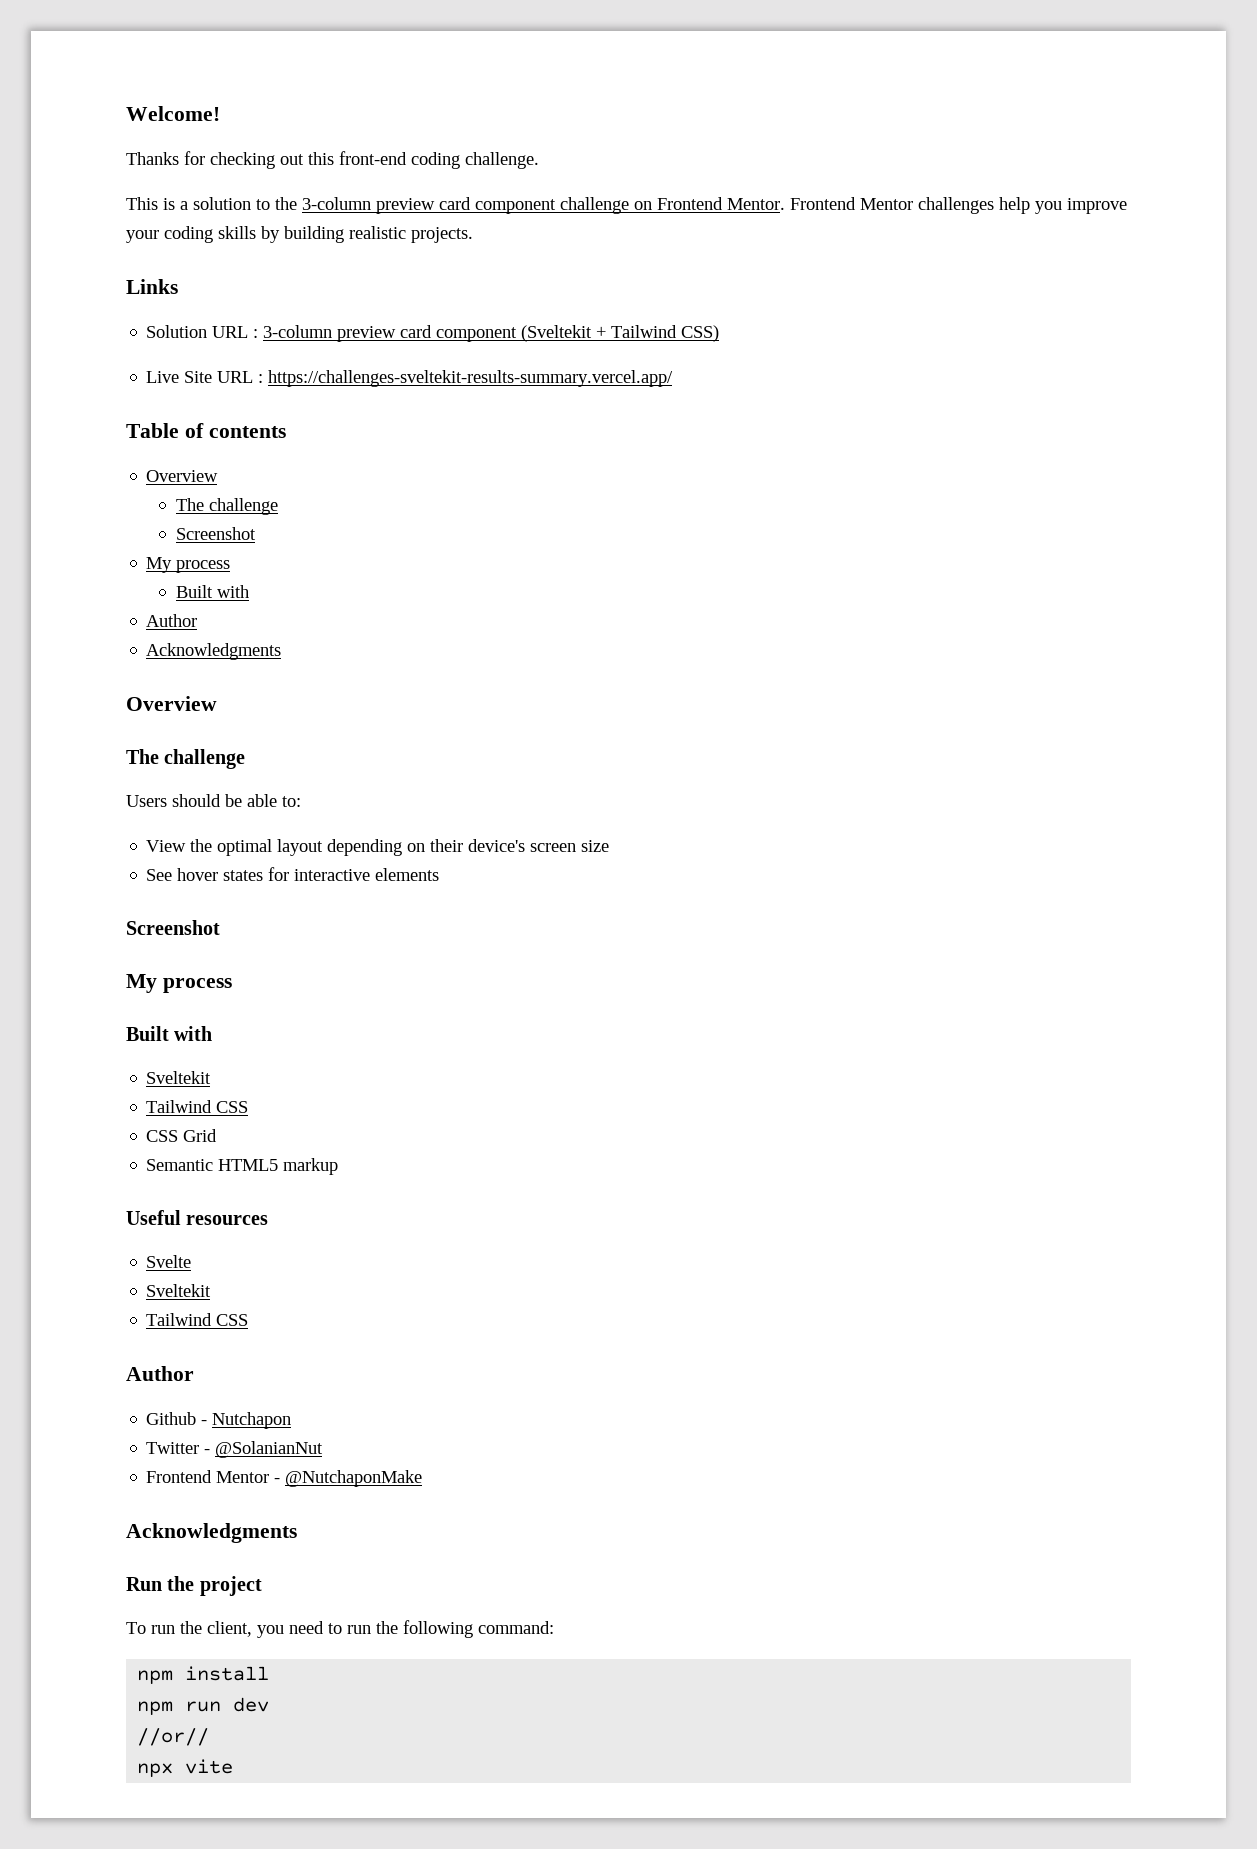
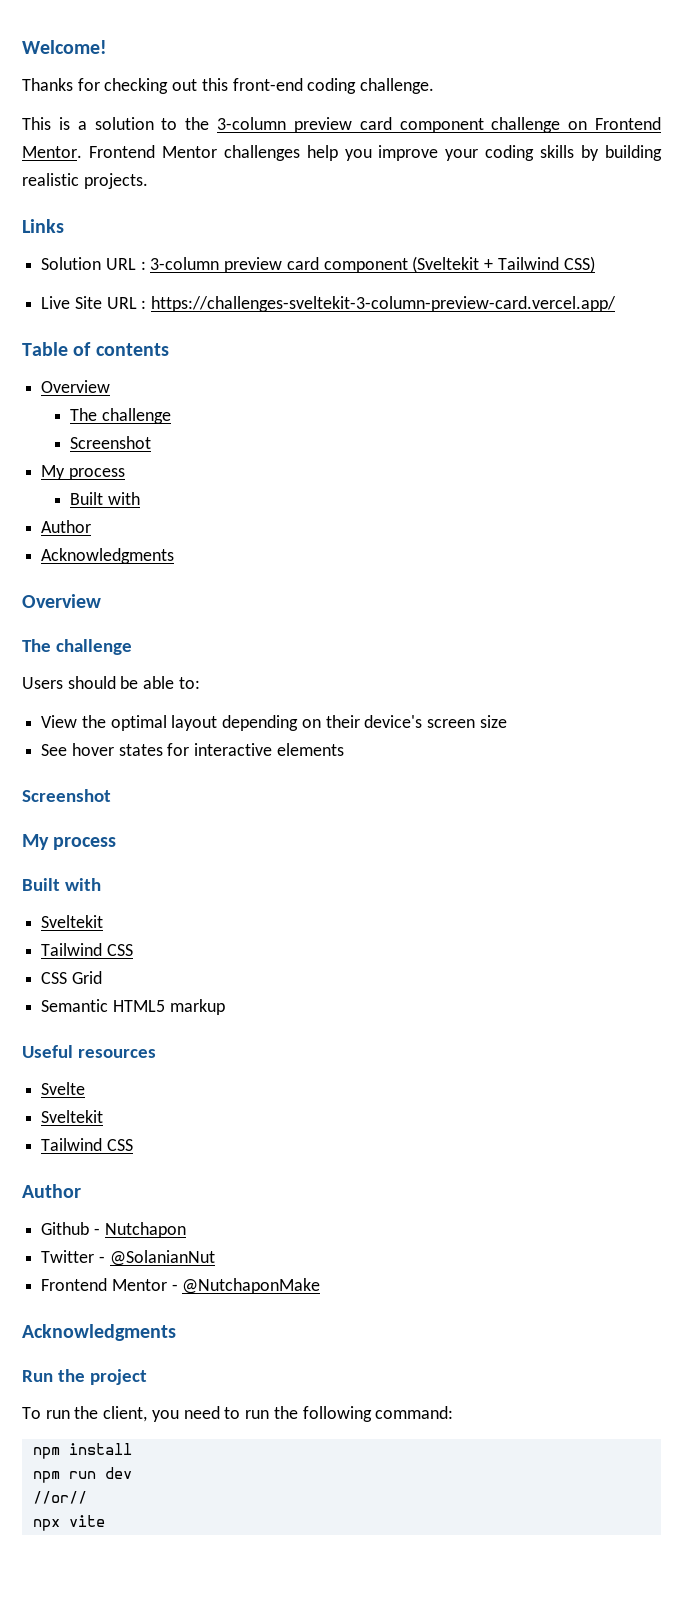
- Live Site URL : https://challenges-sveltekit-results-summary.vercel.app/
+ Live Site URL : https://challenges-sveltekit-3-column-preview-card.vercel.app/

